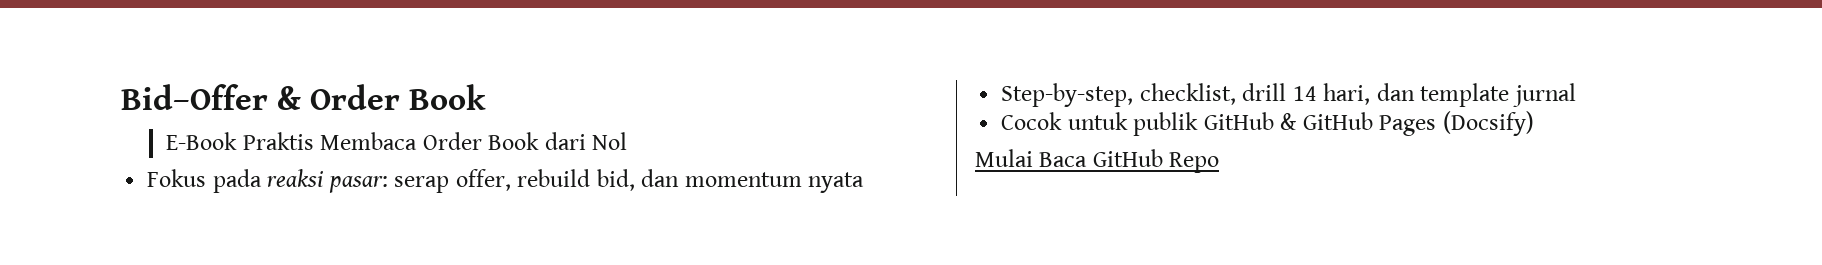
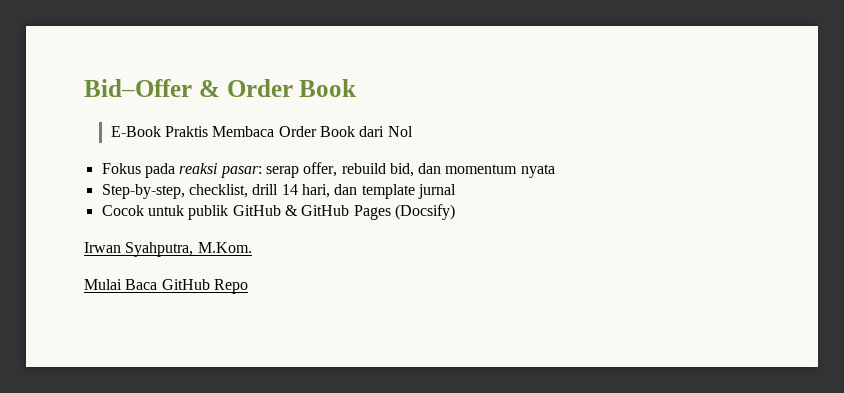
+ Irwan Syahputra, M.Kom.

